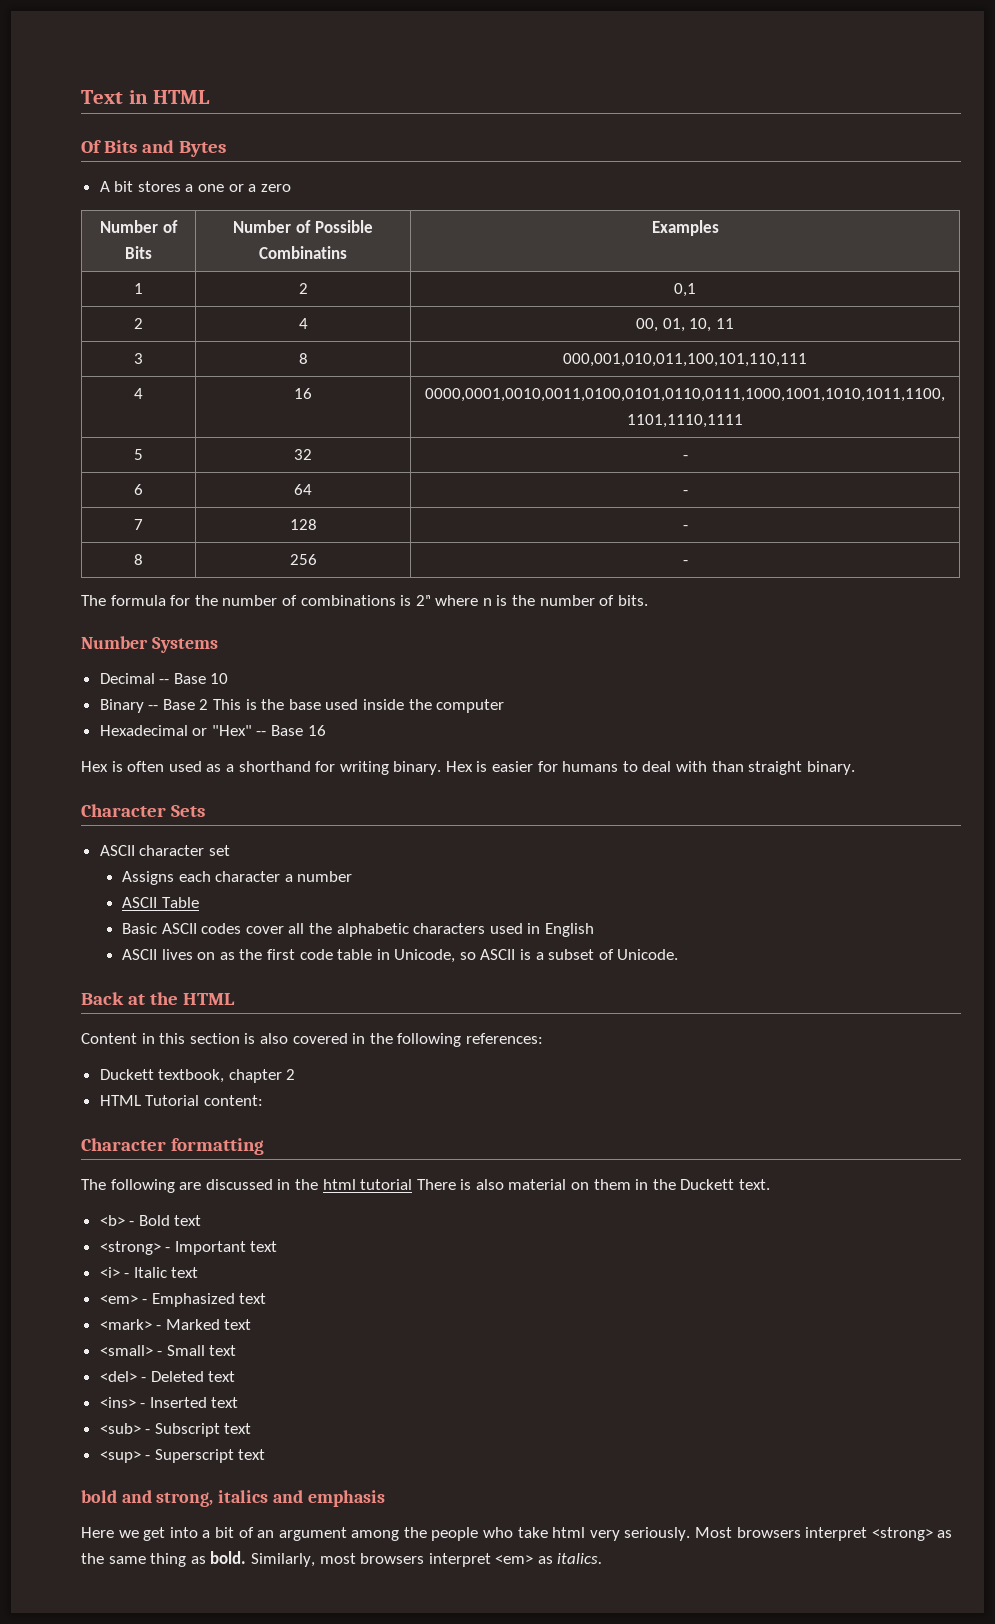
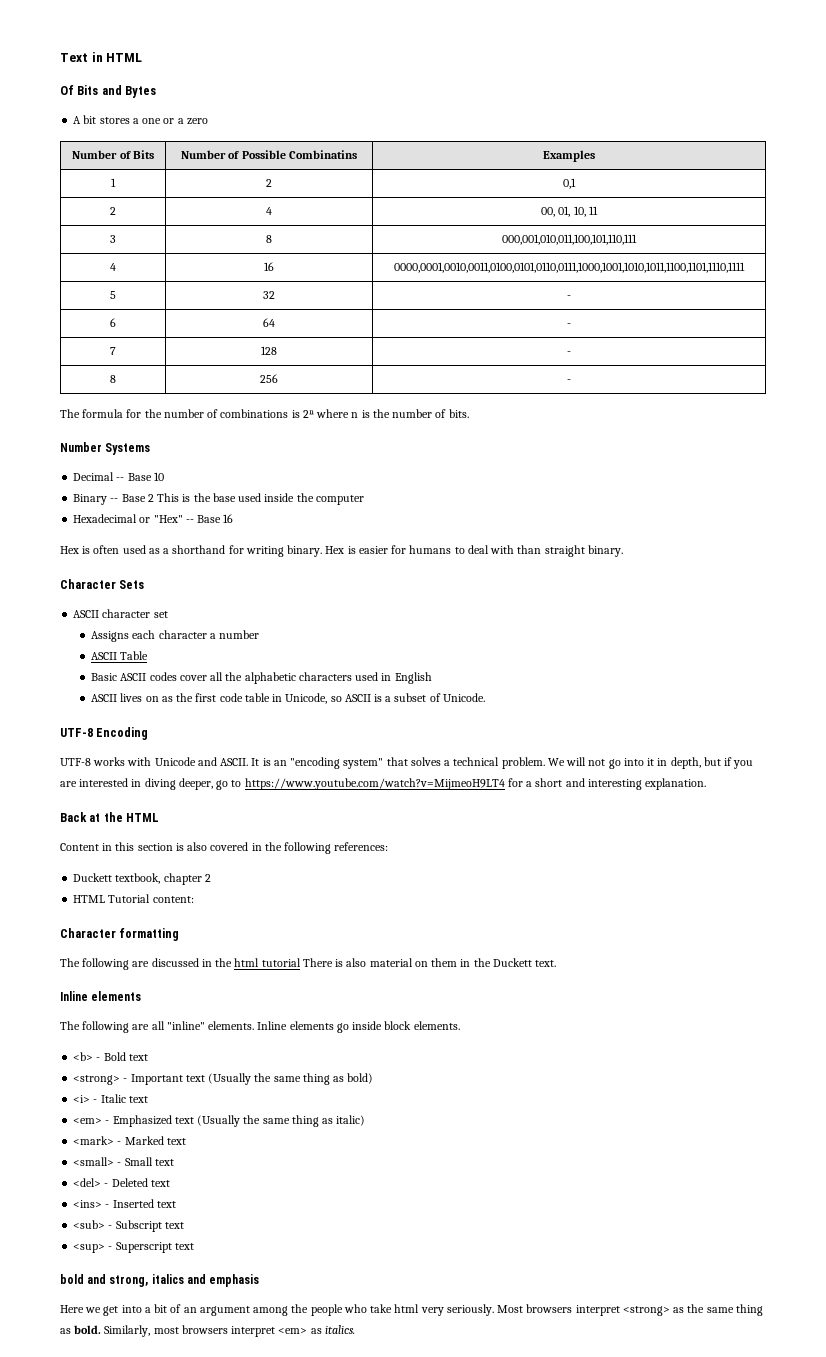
+ UTF-8 Encoding
+ UTF-8 works with Unicode and ASCII. It is an "encoding system" that solves a technical problem. We will not go into it in depth, but if you are interested in diving deeper, go to https://www.youtube.com/watch?v=MijmeoH9LT4 for a short and interesting explanation.
  The following are discussed in the html tutorial There is also material on them in the Duckett text.
+ Inline elements
+ The following are all "inline" elements. Inline elements go inside block elements.
- <strong> - Important text
+ <strong> - Important text (Usually the same thing as bold)
- <em> - Emphasized text
+ <em> - Emphasized text (Usually the same thing as italic)

